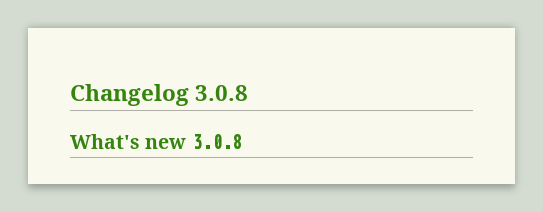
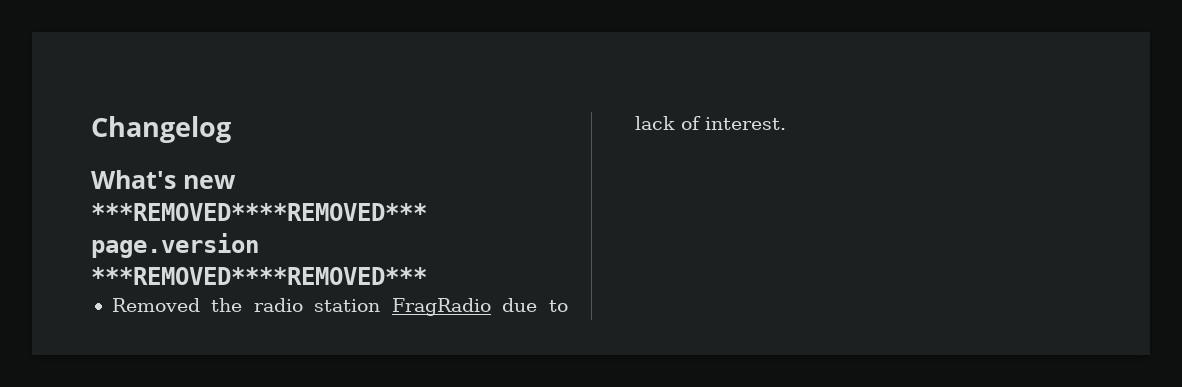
- Changelog 3.0.8
+ Changelog
- What's new 3.0.8
+ What's new ***REMOVED****REMOVED*** page.version ***REMOVED****REMOVED***
+ Removed the radio station FragRadio due to lack of interest.

